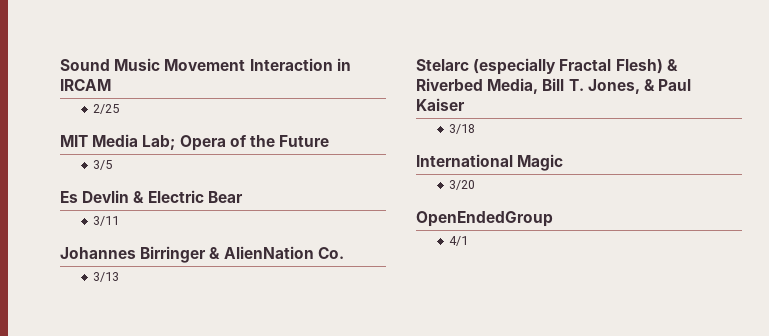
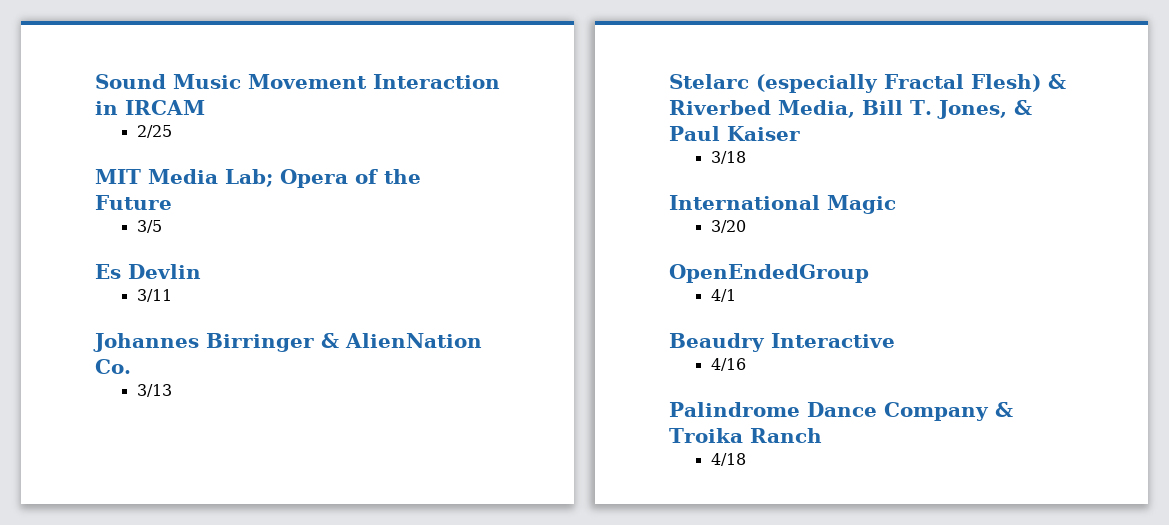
- Es Devlin & Electric Bear
+ Es Devlin
+ Beaudry Interactive
+ 4/16
+ Palindrome Dance Company & Troika Ranch
+ 4/18

